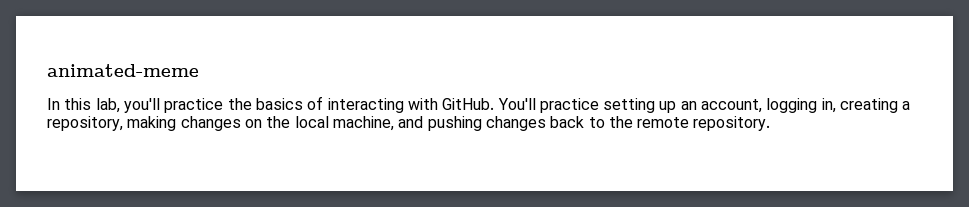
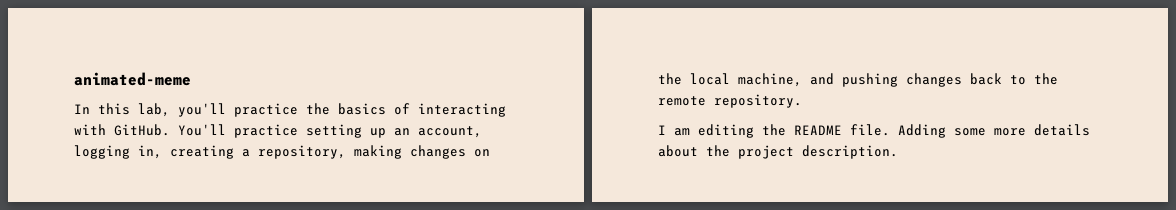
+ I am editing the README file. Adding some more details about the project description.

